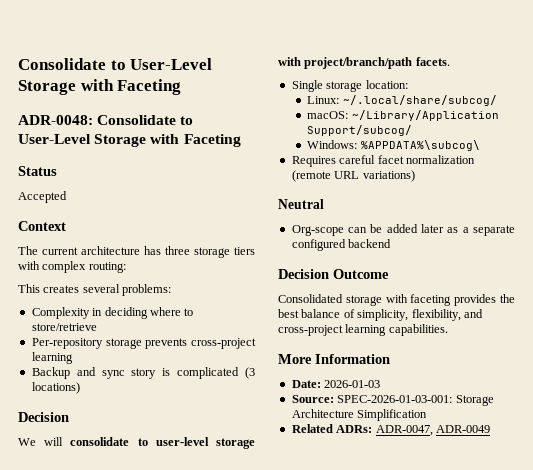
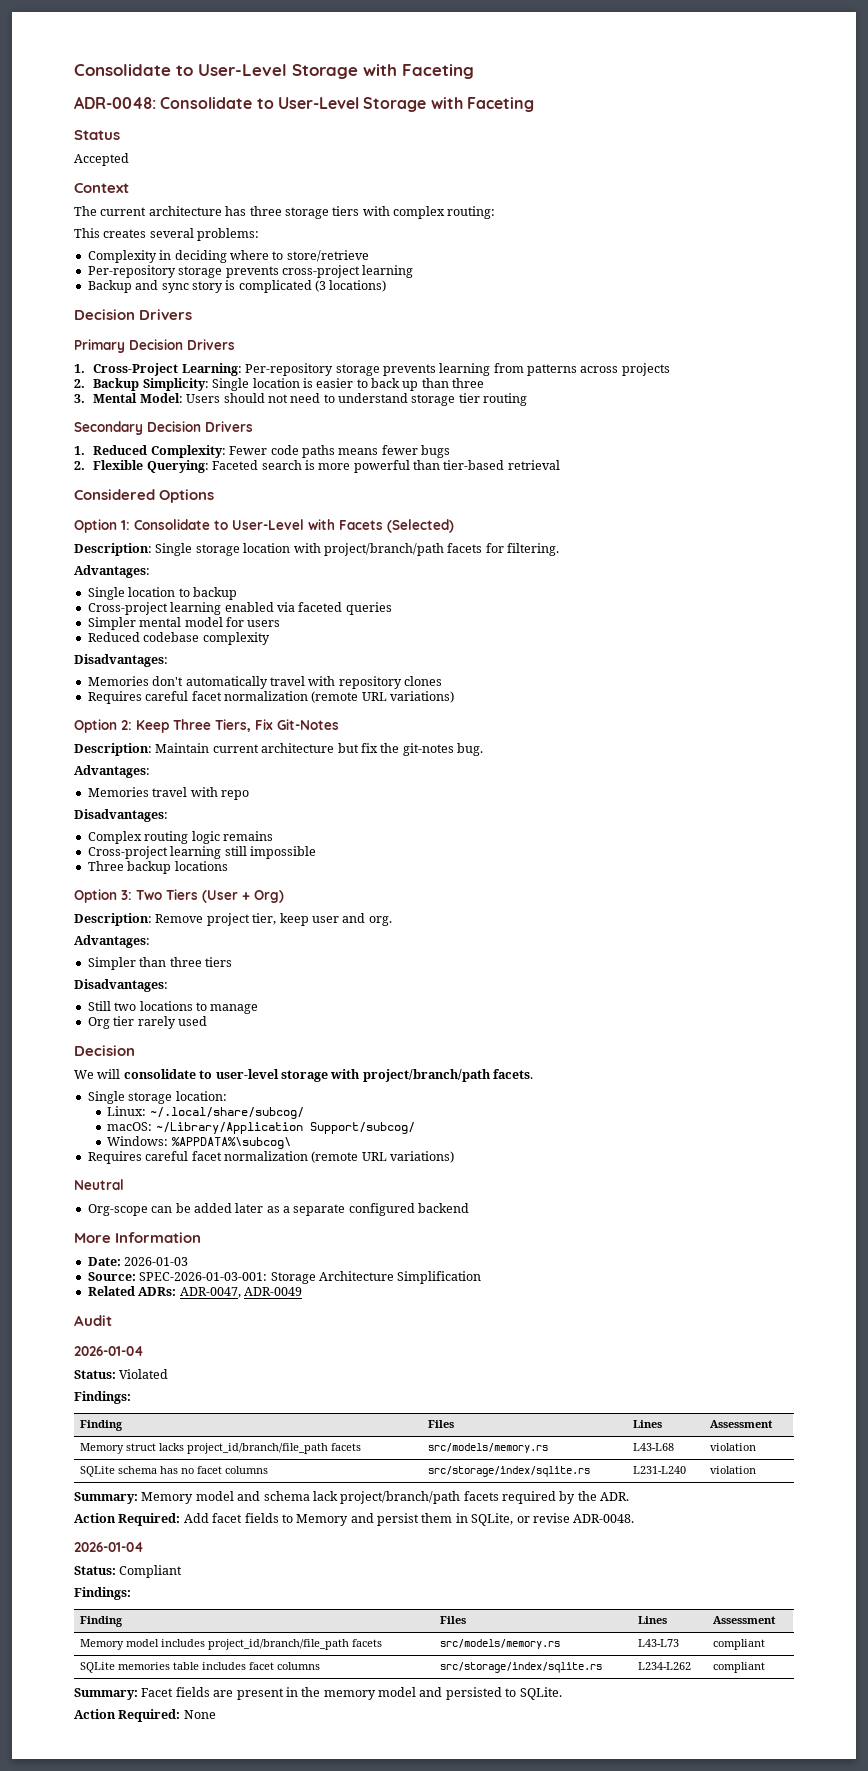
  Backup and sync story is complicated (3 locations)
+ Decision Drivers
+ Primary Decision Drivers
+ 1. Cross-Project Learning: Per-repository storage prevents learning from patterns across projects
+ 2. Backup Simplicity: Single location is easier to back up than three
+ 3. Mental Model: Users should not need to understand storage tier routing
+ Secondary Decision Drivers
+ 1. Reduced Complexity: Fewer code paths means fewer bugs
+ 2. Flexible Querying: Faceted search is more powerful than tier-based retrieval
+ Considered Options
+ Option 1: Consolidate to User-Level with Facets (Selected)
+ Description: Single storage location with project/branch/path facets for filtering.
+ Advantages:
+ Single location to backup
+ Cross-project learning enabled via faceted queries
+ Simpler mental model for users
+ Reduced codebase complexity
+ Disadvantages:
+ Memories don't automatically travel with repository clones
+ Requires careful facet normalization (remote URL variations)
+ Option 2: Keep Three Tiers, Fix Git-Notes
+ Description: Maintain current architecture but fix the git-notes bug.
+ Advantages:
+ Memories travel with repo
+ Disadvantages:
+ Complex routing logic remains
+ Cross-project learning still impossible
+ Three backup locations
+ Option 3: Two Tiers (User + Org)
+ Description: Remove project tier, keep user and org.
+ Advantages:
+ Simpler than three tiers
+ Disadvantages:
+ Still two locations to manage
+ Org tier rarely used
- Decision Outcome
- Consolidated storage with faceting provides the best balance of simplicity, flexibility, and cross-project learning capabilities.
+ Audit
+ 2026-01-04
+ Status: Violated
+ Findings:
+ Finding | Files | Lines | Assessment
+ Memory struct lacks project_id/branch/file_path facets | src/models/memory.rs | L43-L68 | violation
+ SQLite schema has no facet columns | src/storage/index/sqlite.rs | L231-L240 | violation
+ Summary: Memory model and schema lack project/branch/path facets required by the ADR.
+ Action Required: Add facet fields to Memory and persist them in SQLite, or revise ADR-0048.
+ 2026-01-04
+ Status: Compliant
+ Findings:
+ Finding | Files | Lines | Assessment
+ Memory model includes project_id/branch/file_path facets | src/models/memory.rs | L43-L73 | compliant
+ SQLite memories table includes facet columns | src/storage/index/sqlite.rs | L234-L262 | compliant
+ Summary: Facet fields are present in the memory model and persisted to SQLite.
+ Action Required: None

